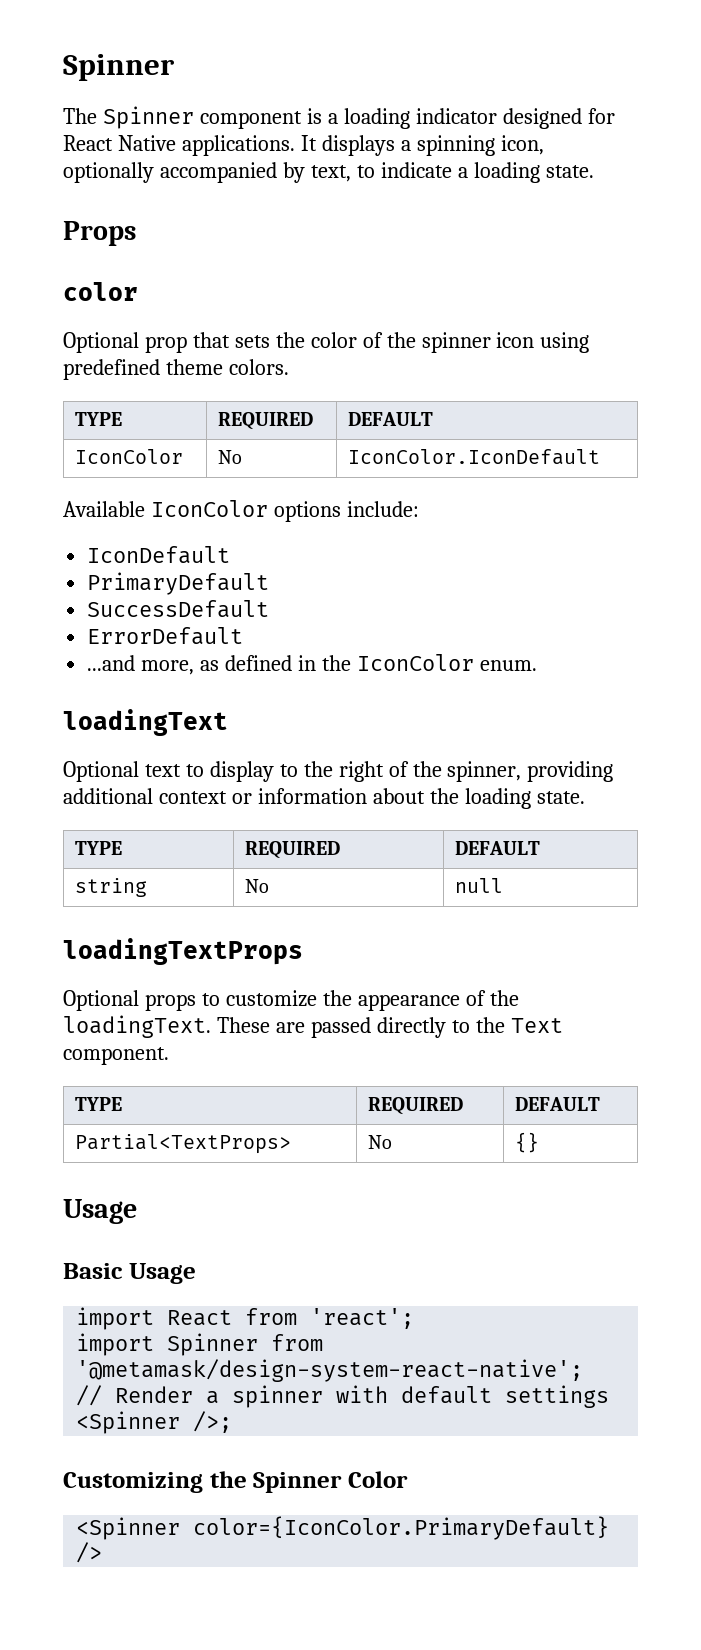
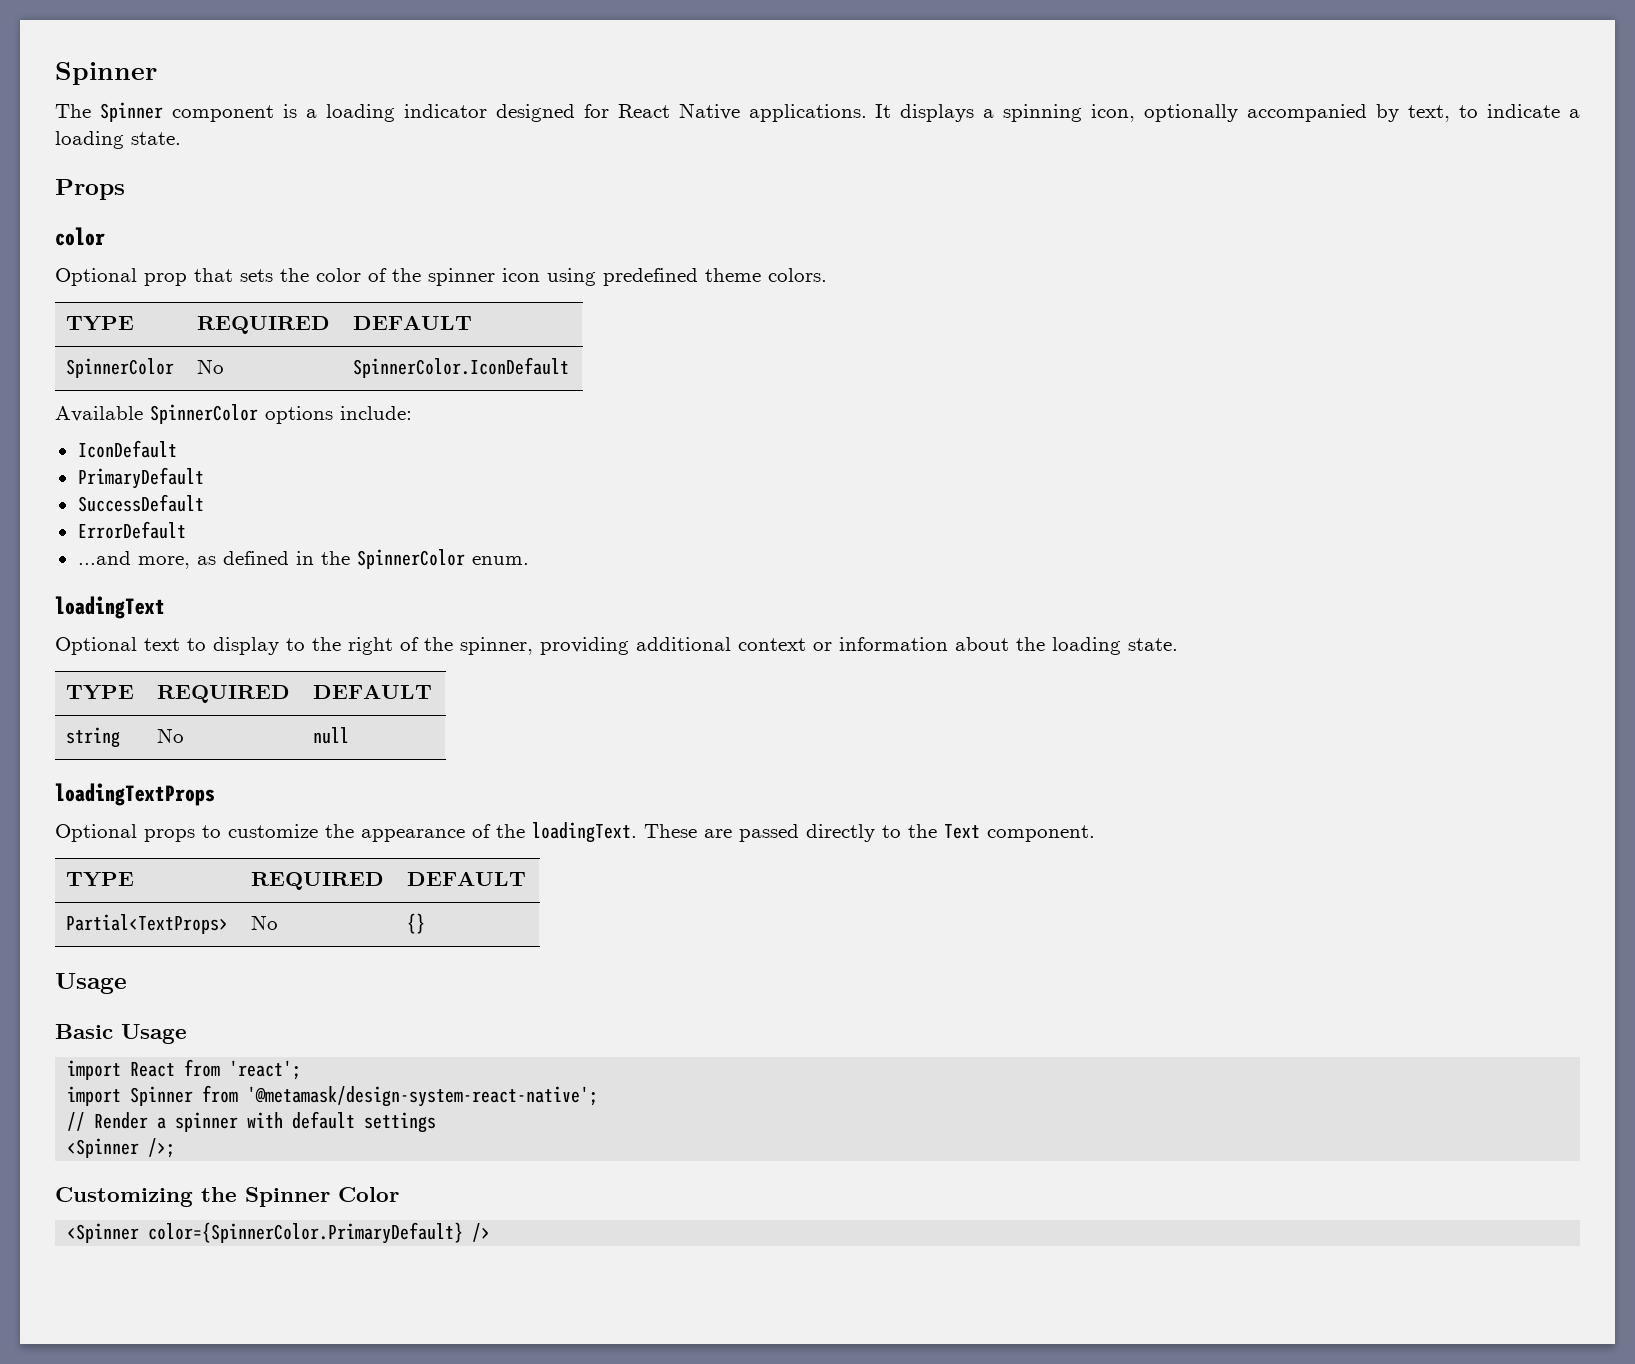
- IconColor | No | IconColor.IconDefault
+ SpinnerColor | No | SpinnerColor.IconDefault
- Available IconColor options include:
+ Available SpinnerColor options include:
- ...and more, as defined in the IconColor enum.
+ ...and more, as defined in the SpinnerColor enum.
- <Spinner color={IconColor.PrimaryDefault} />
+ <Spinner color={SpinnerColor.PrimaryDefault} />

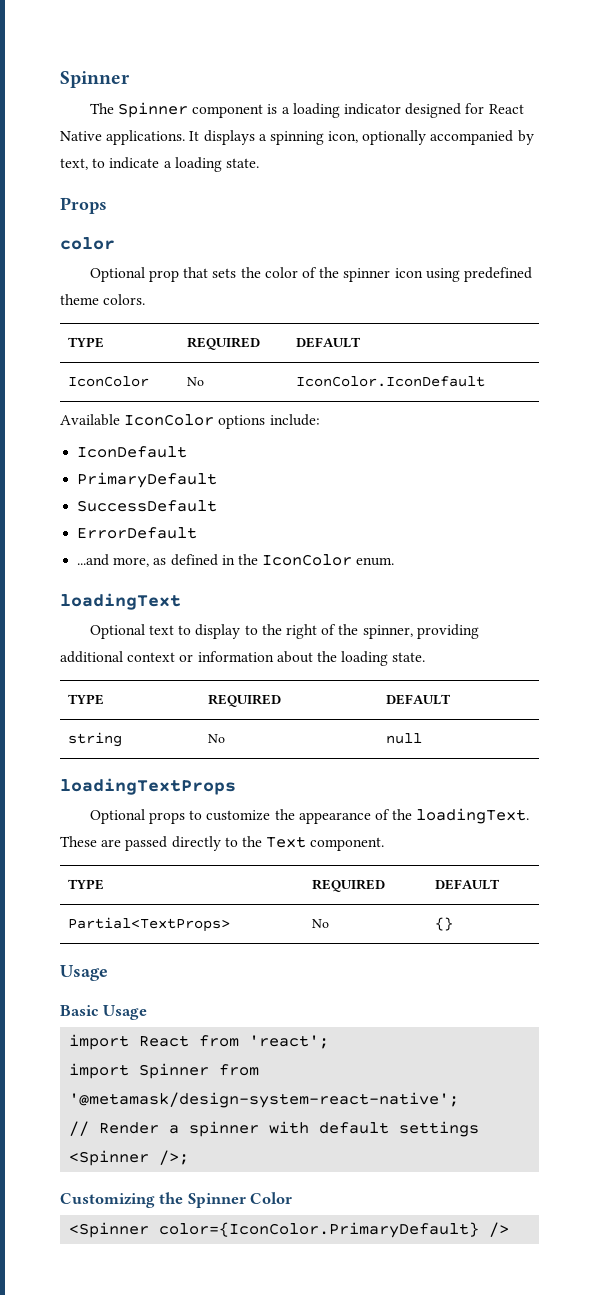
- SpinnerColor | No | SpinnerColor.IconDefault
+ IconColor | No | IconColor.IconDefault
- Available SpinnerColor options include:
+ Available IconColor options include:
- ...and more, as defined in the SpinnerColor enum.
+ ...and more, as defined in the IconColor enum.
- <Spinner color={SpinnerColor.PrimaryDefault} />
+ <Spinner color={IconColor.PrimaryDefault} />

